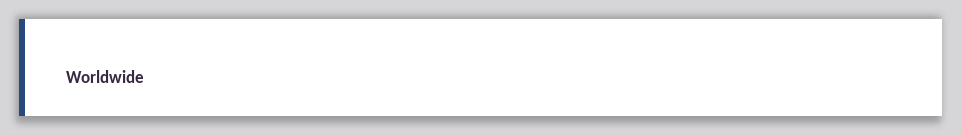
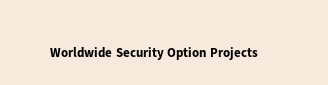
- Worldwide
+ Worldwide Security Option Projects

